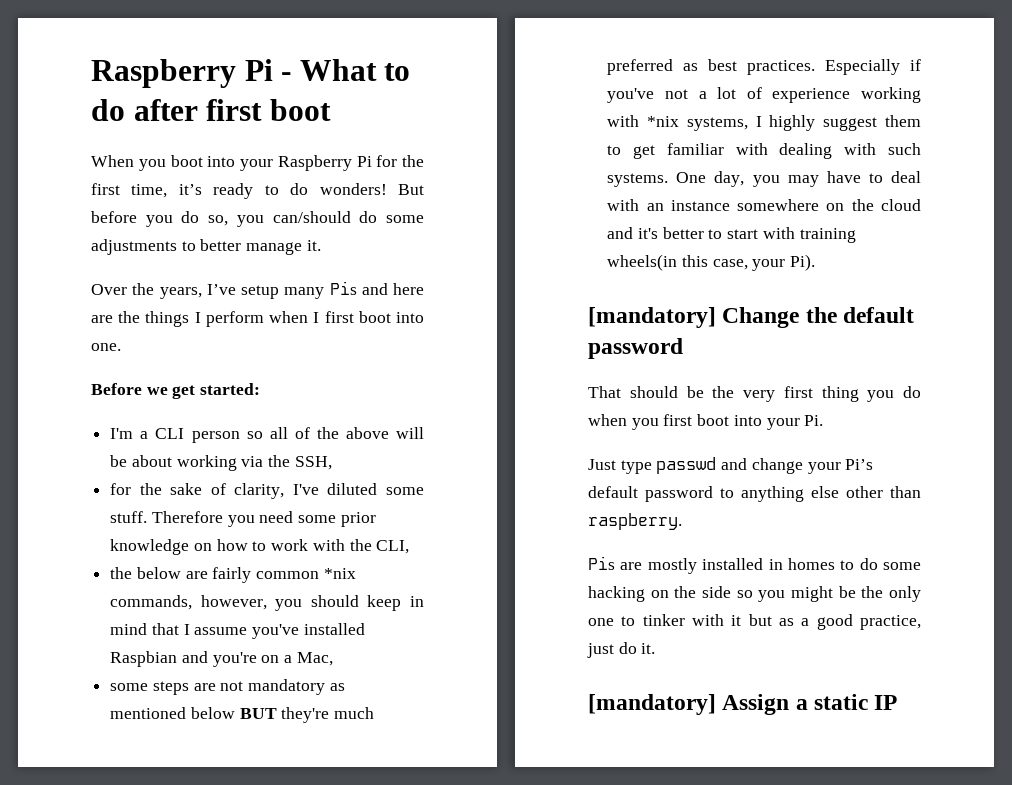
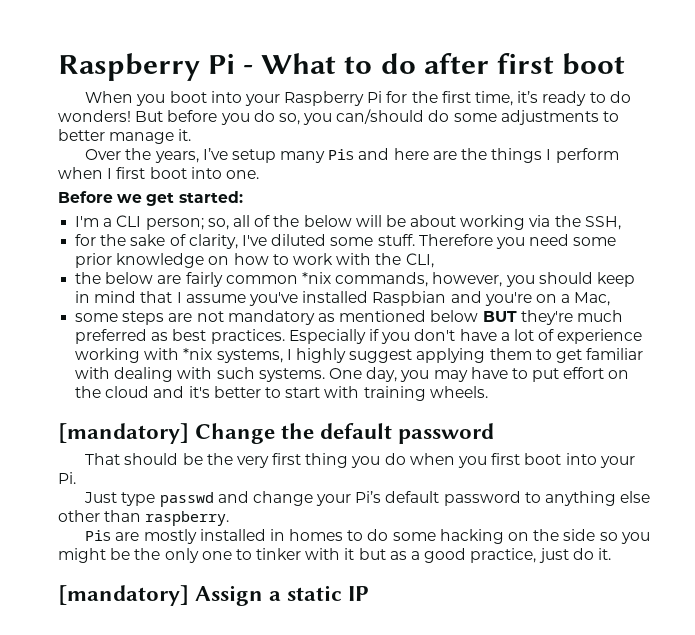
- I'm a CLI person so all of the above will be about working via the SSH,
+ I'm a CLI person; so, all of the below will be about working via the SSH,
- Especially if you've not a lot of experience working with *nix systems, I highly suggest them to get familiar with dealing with such systems.
+ Especially if you don't have a lot of experience working with *nix systems, I highly suggest applying them to get familiar with dealing with such systems.
- One day, you may have to deal with an instance somewhere on the cloud and it's better to start with training wheels(in this case, your Pi).
+ One day, you may have to put effort on the cloud and it's better to start with training wheels.

